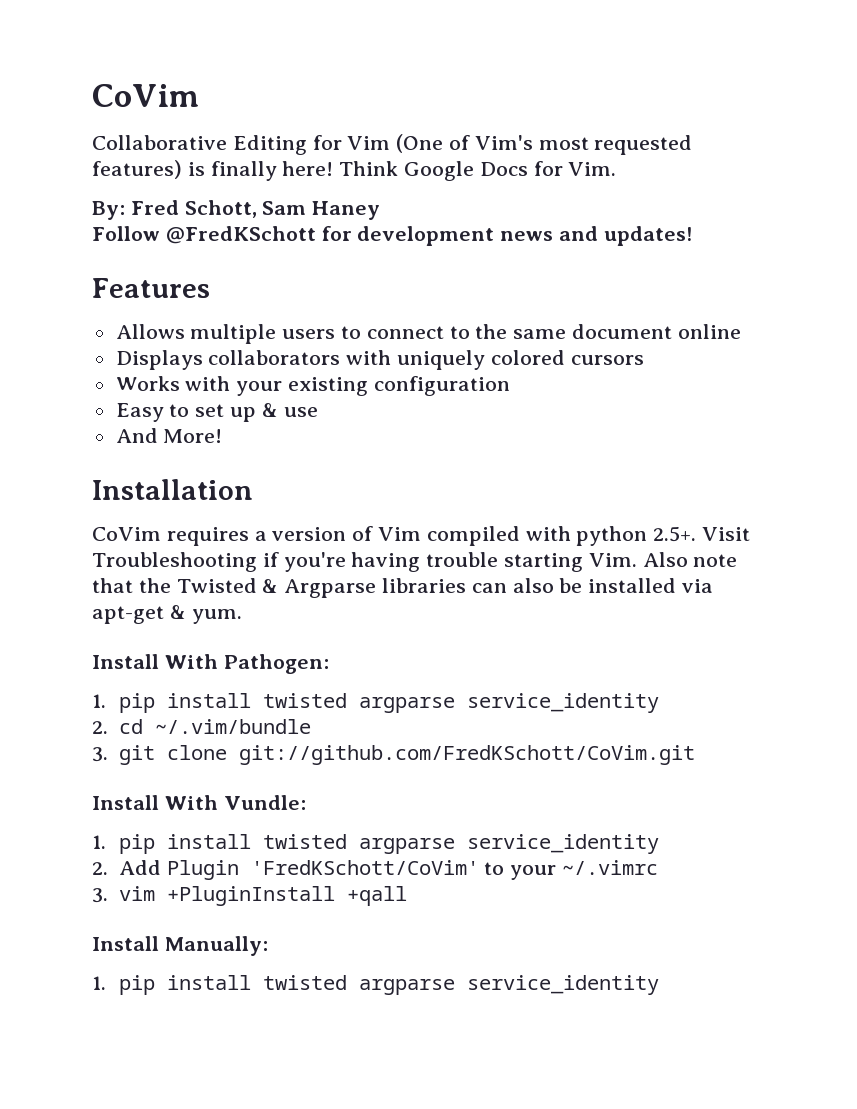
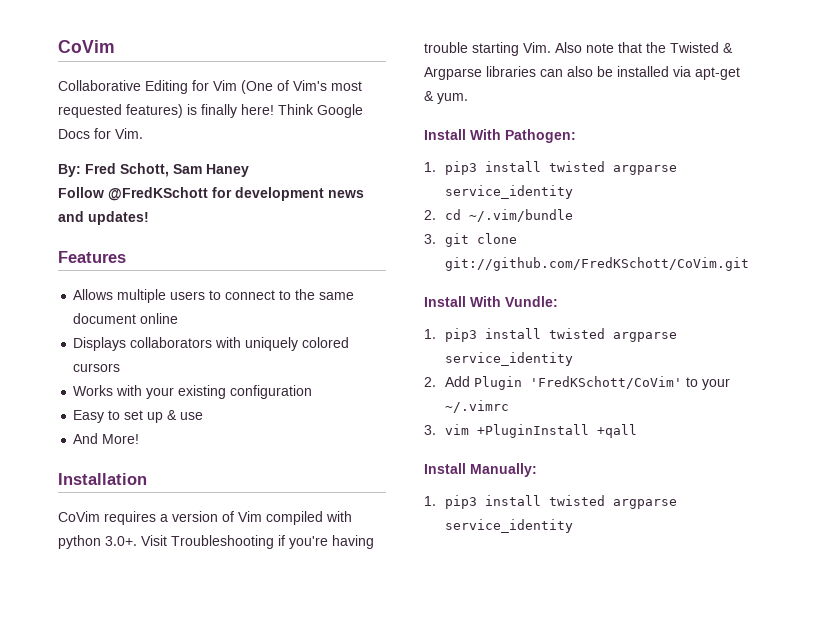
- CoVim requires a version of Vim compiled with python 2.5+. Visit Troubleshooting if you're having trouble starting Vim. Also note that the Twisted & Argparse libraries can also be installed via apt-get & yum.
+ CoVim requires a version of Vim compiled with python 3.0+. Visit Troubleshooting if you're having trouble starting Vim. Also note that the Twisted & Argparse libraries can also be installed via apt-get & yum.
  Install With Pathogen:
- 1. pip install twisted argparse service_identity
+ 1. pip3 install twisted argparse service_identity
  Install With Vundle:
- 1. pip install twisted argparse service_identity
+ 1. pip3 install twisted argparse service_identity
  Install Manually:
- 1. pip install twisted argparse service_identity
+ 1. pip3 install twisted argparse service_identity

